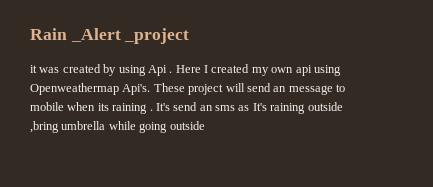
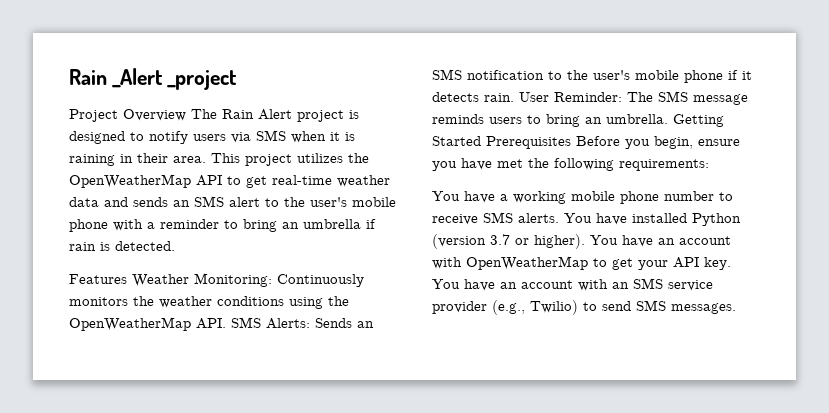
- it was created by using Api . Here I created my own api using Openweathermap Api's. These project will send an message to mobile when its raining . It's send an sms as It's raining outside ,bring umbrella while going outside
+ Project Overview The Rain Alert project is designed to notify users via SMS when it is raining in their area. This project utilizes the OpenWeatherMap API to get real-time weather data and sends an SMS alert to the user's mobile phone with a reminder to bring an umbrella if rain is detected.
+ Features Weather Monitoring: Continuously monitors the weather conditions using the OpenWeatherMap API. SMS Alerts: Sends an SMS notification to the user's mobile phone if it detects rain. User Reminder: The SMS message reminds users to bring an umbrella. Getting Started Prerequisites Before you begin, ensure you have met the following requirements:
+ You have a working mobile phone number to receive SMS alerts. You have installed Python (version 3.7 or higher). You have an account with OpenWeatherMap to get your API key. You have an account with an SMS service provider (e.g., Twilio) to send SMS messages.

